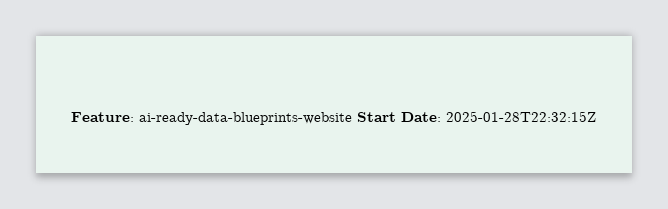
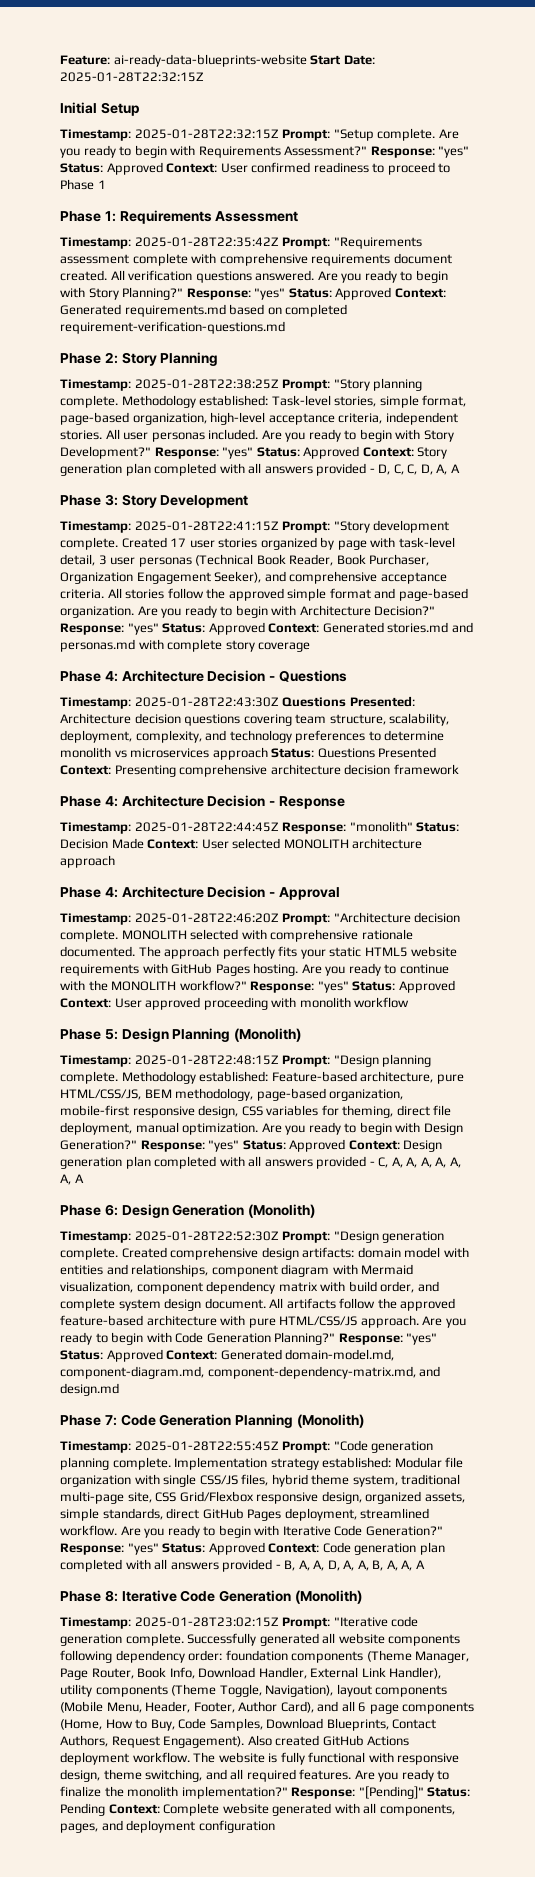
+ Initial Setup
+ Timestamp: 2025-01-28T22:32:15Z Prompt: "Setup complete. Are you ready to begin with Requirements Assessment?" Response: "yes" Status: Approved Context: User confirmed readiness to proceed to Phase 1
+ Phase 1: Requirements Assessment
+ Timestamp: 2025-01-28T22:35:42Z Prompt: "Requirements assessment complete with comprehensive requirements document created. All verification questions answered. Are you ready to begin with Story Planning?" Response: "yes" Status: Approved Context: Generated requirements.md based on completed requirement-verification-questions.md
+ Phase 2: Story Planning
+ Timestamp: 2025-01-28T22:38:25Z Prompt: "Story planning complete. Methodology established: Task-level stories, simple format, page-based organization, high-level acceptance criteria, independent stories. All user personas included. Are you ready to begin with Story Development?" Response: "yes" Status: Approved Context: Story generation plan completed with all answers provided - D, C, C, D, A, A
+ Phase 3: Story Development
+ Timestamp: 2025-01-28T22:41:15Z Prompt: "Story development complete. Created 17 user stories organized by page with task-level detail, 3 user personas (Technical Book Reader, Book Purchaser, Organization Engagement Seeker), and comprehensive acceptance criteria. All stories follow the approved simple format and page-based organization. Are you ready to begin with Architecture Decision?" Response: "yes" Status: Approved Context: Generated stories.md and personas.md with complete story coverage
+ Phase 4: Architecture Decision - Questions
+ Timestamp: 2025-01-28T22:43:30Z Questions Presented: Architecture decision questions covering team structure, scalability, deployment, complexity, and technology preferences to determine monolith vs microservices approach Status: Questions Presented Context: Presenting comprehensive architecture decision framework
+ Phase 4: Architecture Decision - Response
+ Timestamp: 2025-01-28T22:44:45Z Response: "monolith" Status: Decision Made Context: User selected MONOLITH architecture approach
+ Phase 4: Architecture Decision - Approval
+ Timestamp: 2025-01-28T22:46:20Z Prompt: "Architecture decision complete. MONOLITH selected with comprehensive rationale documented. The approach perfectly fits your static HTML5 website requirements with GitHub Pages hosting. Are you ready to continue with the MONOLITH workflow?" Response: "yes" Status: Approved Context: User approved proceeding with monolith workflow
+ Phase 5: Design Planning (Monolith)
+ Timestamp: 2025-01-28T22:48:15Z Prompt: "Design planning complete. Methodology established: Feature-based architecture, pure HTML/CSS/JS, BEM methodology, page-based organization, mobile-first responsive design, CSS variables for theming, direct file deployment, manual optimization. Are you ready to begin with Design Generation?" Response: "yes" Status: Approved Context: Design generation plan completed with all answers provided - C, A, A, A, A, A, A, A
+ Phase 6: Design Generation (Monolith)
+ Timestamp: 2025-01-28T22:52:30Z Prompt: "Design generation complete. Created comprehensive design artifacts: domain model with entities and relationships, component diagram with Mermaid visualization, component dependency matrix with build order, and complete system design document. All artifacts follow the approved feature-based architecture with pure HTML/CSS/JS approach. Are you ready to begin with Code Generation Planning?" Response: "yes" Status: Approved Context: Generated domain-model.md, component-diagram.md, component-dependency-matrix.md, and design.md
+ Phase 7: Code Generation Planning (Monolith)
+ Timestamp: 2025-01-28T22:55:45Z Prompt: "Code generation planning complete. Implementation strategy established: Modular file organization with single CSS/JS files, hybrid theme system, traditional multi-page site, CSS Grid/Flexbox responsive design, organized assets, simple standards, direct GitHub Pages deployment, streamlined workflow. Are you ready to begin with Iterative Code Generation?" Response: "yes" Status: Approved Context: Code generation plan completed with all answers provided - B, A, A, D, A, A, B, A, A, A
+ Phase 8: Iterative Code Generation (Monolith)
+ Timestamp: 2025-01-28T23:02:15Z Prompt: "Iterative code generation complete. Successfully generated all website components following dependency order: foundation components (Theme Manager, Page Router, Book Info, Download Handler, External Link Handler), utility components (Theme Toggle, Navigation), layout components (Mobile Menu, Header, Footer, Author Card), and all 6 page components (Home, How to Buy, Code Samples, Download Blueprints, Contact Authors, Request Engagement). Also created GitHub Actions deployment workflow. The website is fully functional with responsive design, theme switching, and all required features. Are you ready to finalize the monolith implementation?" Response: "[Pending]" Status: Pending Context: Complete website generated with all components, pages, and deployment configuration

